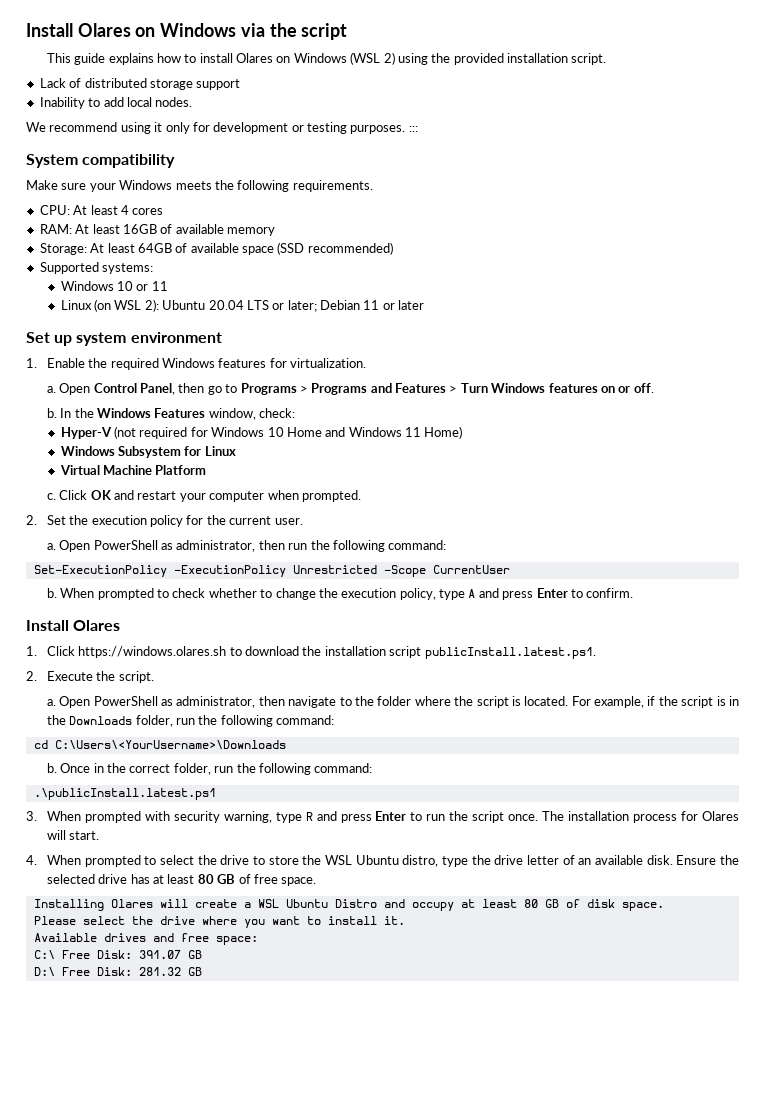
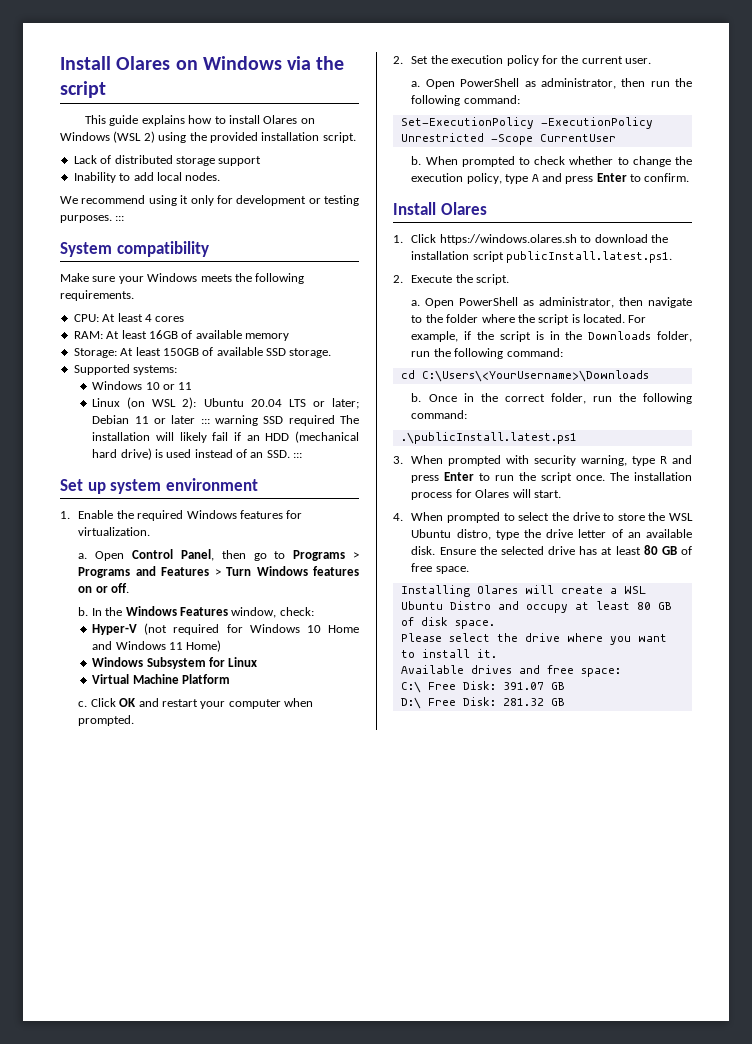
- Storage: At least 64GB of available space (SSD recommended)
+ Storage: At least 150GB of available SSD storage.
- Linux (on WSL 2): Ubuntu 20.04 LTS or later; Debian 11 or later
+ Linux (on WSL 2): Ubuntu 20.04 LTS or later; Debian 11 or later ::: warning SSD required The installation will likely fail if an HDD (mechanical hard drive) is used instead of an SSD. :::

